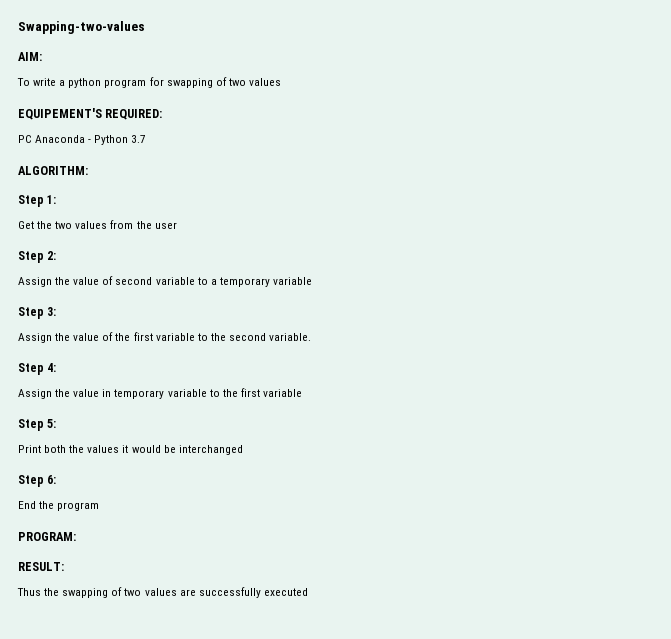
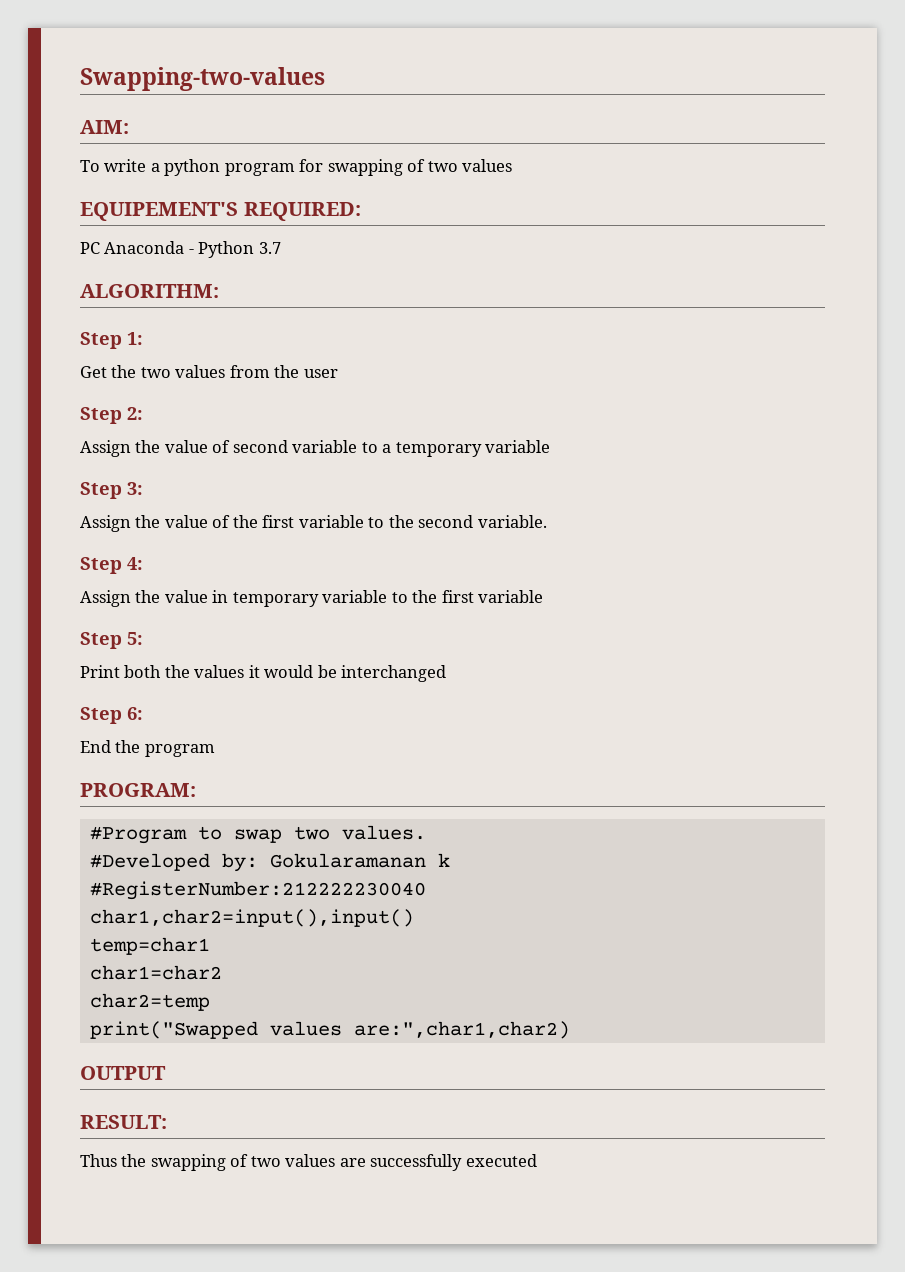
+ #Program to swap two values.
+ #Developed by: Gokularamanan k
+ #RegisterNumber:212222230040
+ char1,char2=input(),input()
+ temp=char1
+ char1=char2
+ char2=temp
+ print("Swapped values are:",char1,char2)
+ OUTPUT

